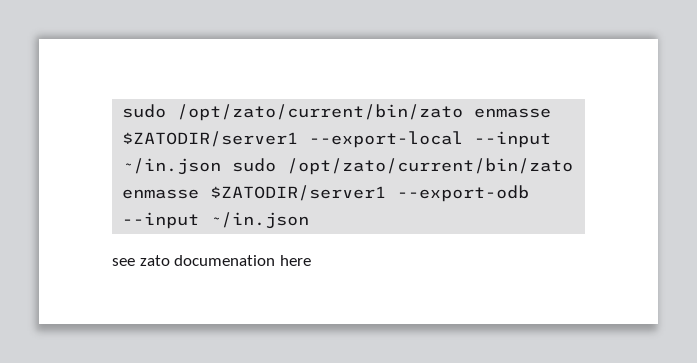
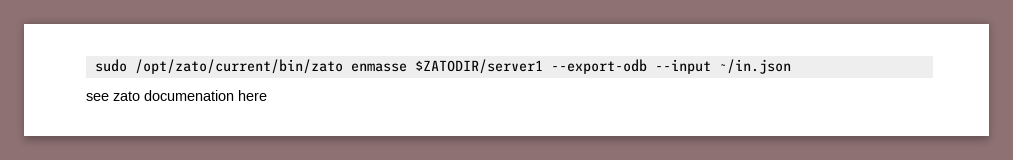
- sudo /opt/zato/current/bin/zato enmasse $ZATODIR/server1 --export-local --input ~/in.json sudo /opt/zato/current/bin/zato enmasse $ZATODIR/server1 --export-odb --input ~/in.json
+ sudo /opt/zato/current/bin/zato enmasse $ZATODIR/server1 --export-odb --input ~/in.json

